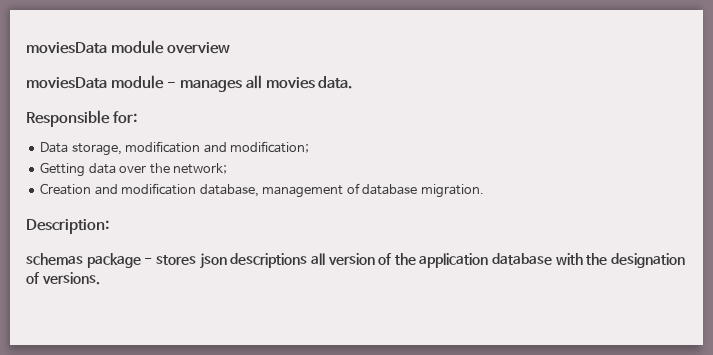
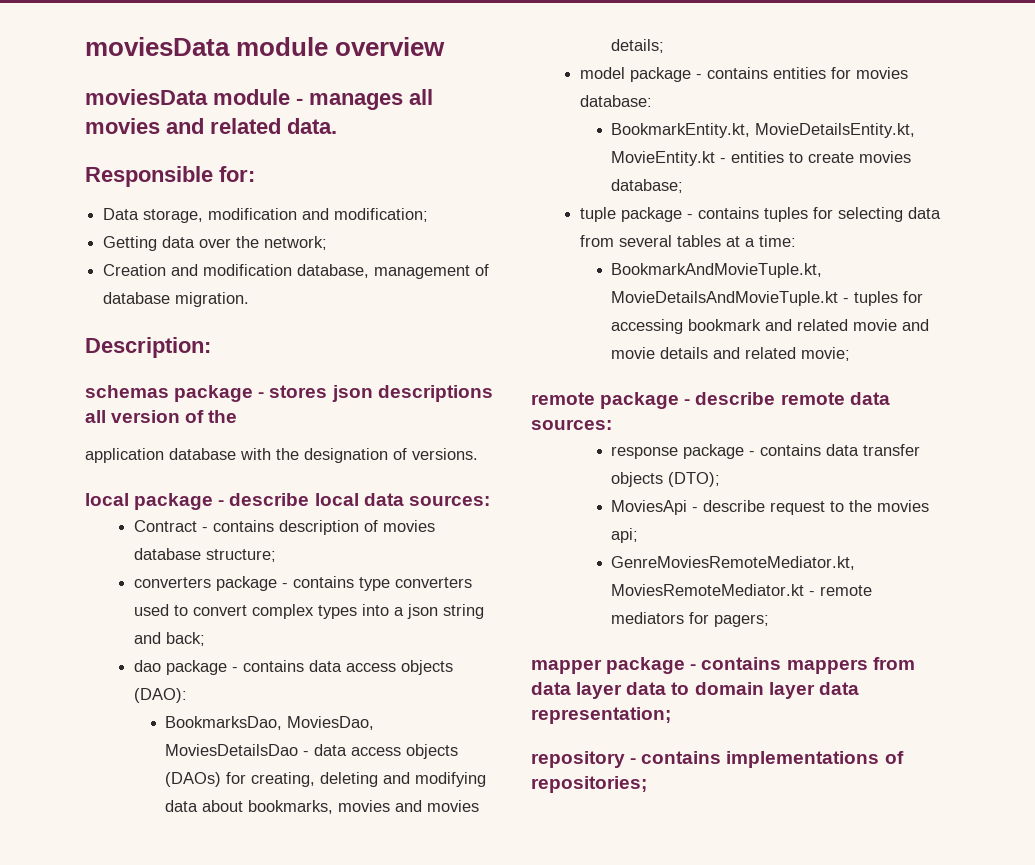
- moviesData module - manages all movies data.
+ moviesData module - manages all movies and related data.
- schemas package - stores json descriptions all version of the application database with the designation of versions.
+ schemas package - stores json descriptions all version of the
+ application database with the designation of versions.
+ local package - describe local data sources:
+ Contract - contains description of movies database structure;
+ converters package - contains type converters used to convert complex types into a json string and back;
+ dao package - contains data access objects (DAO):
+ BookmarksDao, MoviesDao, MoviesDetailsDao - data access objects (DAOs) for creating, deleting and modifying data about bookmarks, movies and movies details;
+ model package - contains entities for movies database:
+ BookmarkEntity.kt, MovieDetailsEntity.kt, MovieEntity.kt - entities to create movies database;
+ tuple package - contains tuples for selecting data from several tables at a time:
+ BookmarkAndMovieTuple.kt, MovieDetailsAndMovieTuple.kt - tuples for accessing bookmark and related movie and movie details and related movie;
+ remote package - describe remote data sources:
+ response package - contains data transfer objects (DTO);
+ MoviesApi - describe request to the movies api;
+ GenreMoviesRemoteMediator.kt, MoviesRemoteMediator.kt - remote mediators for pagers;
+ mapper package - contains mappers from data layer data to domain layer data representation;
+ repository - contains implementations of repositories;

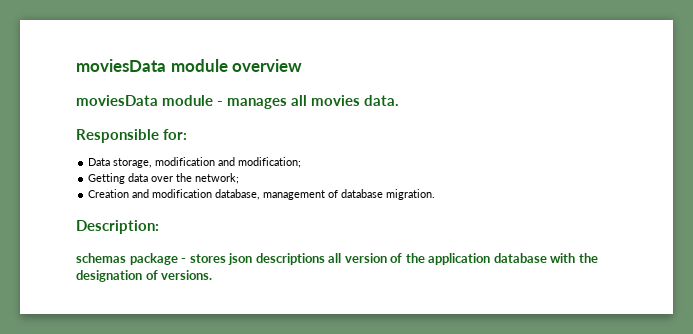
- moviesData module - manages all movies and related data.
+ moviesData module - manages all movies data.
- schemas package - stores json descriptions all version of the
- application database with the designation of versions.
+ schemas package - stores json descriptions all version of the application database with the designation of versions.
- local package - describe local data sources:
- Contract - contains description of movies database structure;
- converters package - contains type converters used to convert complex types into a json string and back;
- dao package - contains data access objects (DAO):
- BookmarksDao, MoviesDao, MoviesDetailsDao - data access objects (DAOs) for creating, deleting and modifying data about bookmarks, movies and movies details;
- model package - contains entities for movies database:
- BookmarkEntity.kt, MovieDetailsEntity.kt, MovieEntity.kt - entities to create movies database;
- tuple package - contains tuples for selecting data from several tables at a time:
- BookmarkAndMovieTuple.kt, MovieDetailsAndMovieTuple.kt - tuples for accessing bookmark and related movie and movie details and related movie;
- remote package - describe remote data sources:
- response package - contains data transfer objects (DTO);
- MoviesApi - describe request to the movies api;
- GenreMoviesRemoteMediator.kt, MoviesRemoteMediator.kt - remote mediators for pagers;
- mapper package - contains mappers from data layer data to domain layer data representation;
- repository - contains implementations of repositories;

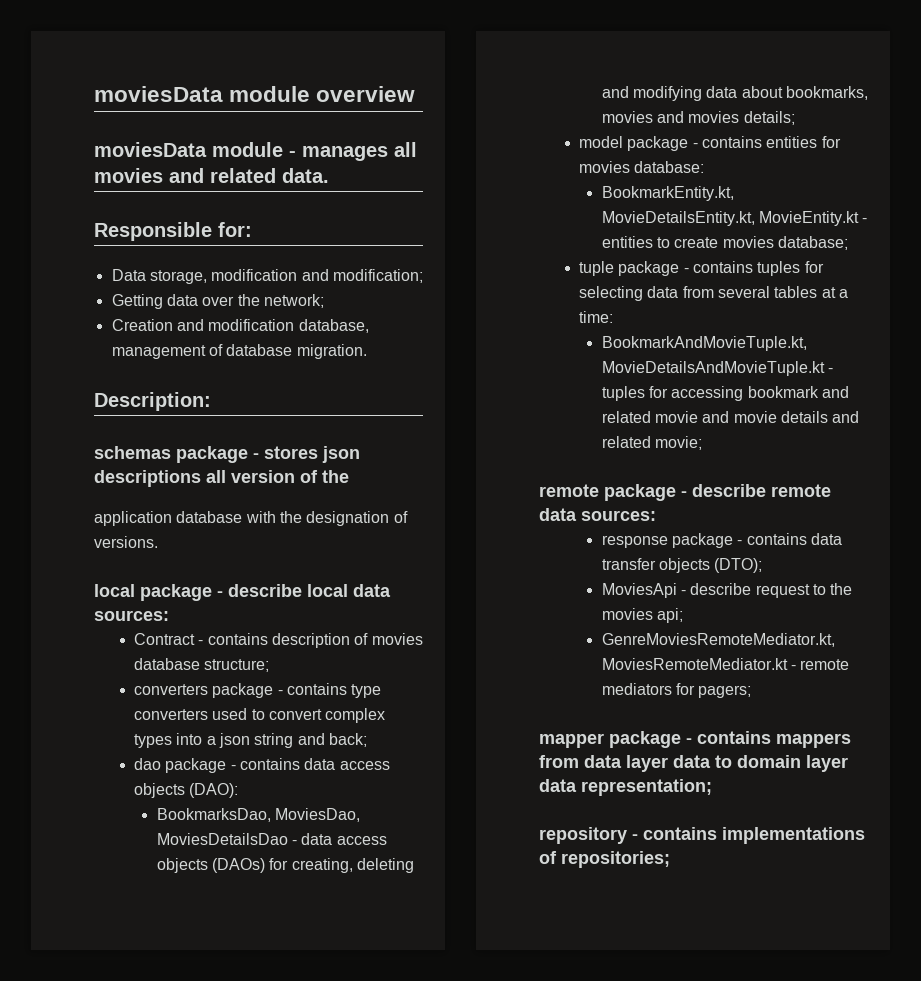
- moviesData module - manages all movies data.
+ moviesData module - manages all movies and related data.
- schemas package - stores json descriptions all version of the application database with the designation of versions.
+ schemas package - stores json descriptions all version of the
+ application database with the designation of versions.
+ local package - describe local data sources:
+ Contract - contains description of movies database structure;
+ converters package - contains type converters used to convert complex types into a json string and back;
+ dao package - contains data access objects (DAO):
+ BookmarksDao, MoviesDao, MoviesDetailsDao - data access objects (DAOs) for creating, deleting and modifying data about bookmarks, movies and movies details;
+ model package - contains entities for movies database:
+ BookmarkEntity.kt, MovieDetailsEntity.kt, MovieEntity.kt - entities to create movies database;
+ tuple package - contains tuples for selecting data from several tables at a time:
+ BookmarkAndMovieTuple.kt, MovieDetailsAndMovieTuple.kt - tuples for accessing bookmark and related movie and movie details and related movie;
+ remote package - describe remote data sources:
+ response package - contains data transfer objects (DTO);
+ MoviesApi - describe request to the movies api;
+ GenreMoviesRemoteMediator.kt, MoviesRemoteMediator.kt - remote mediators for pagers;
+ mapper package - contains mappers from data layer data to domain layer data representation;
+ repository - contains implementations of repositories;

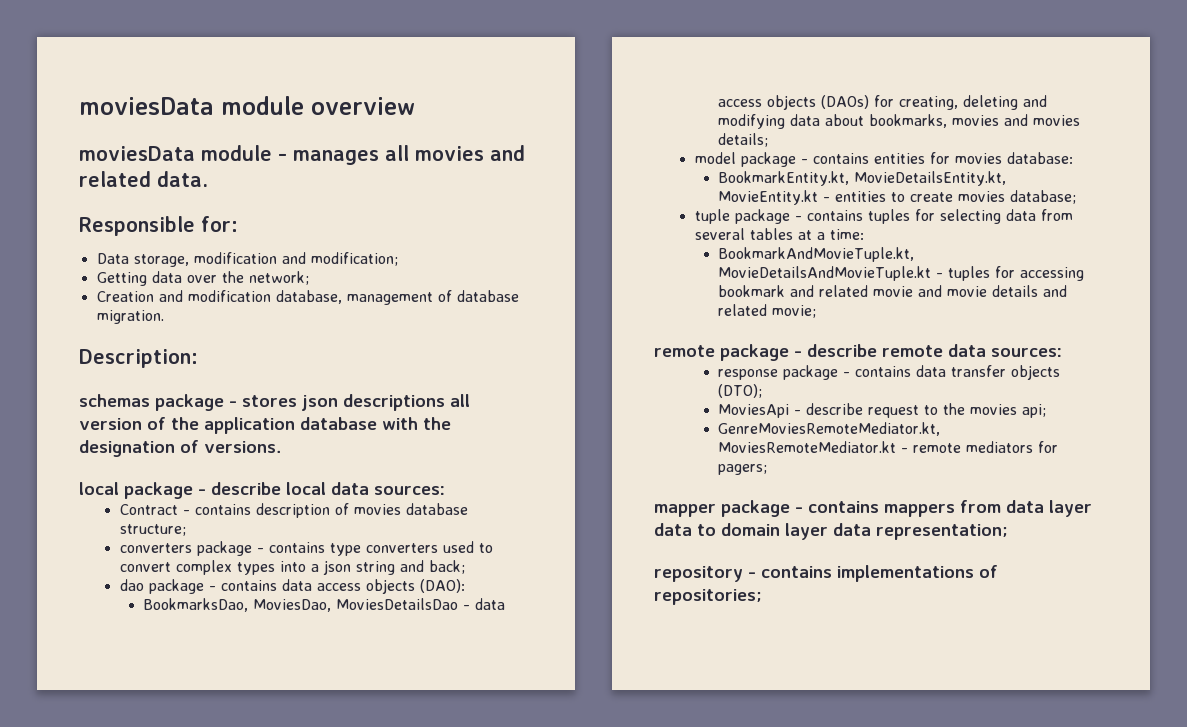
- schemas package - stores json descriptions all version of the
- application database with the designation of versions.
+ schemas package - stores json descriptions all version of the application database with the designation of versions.

